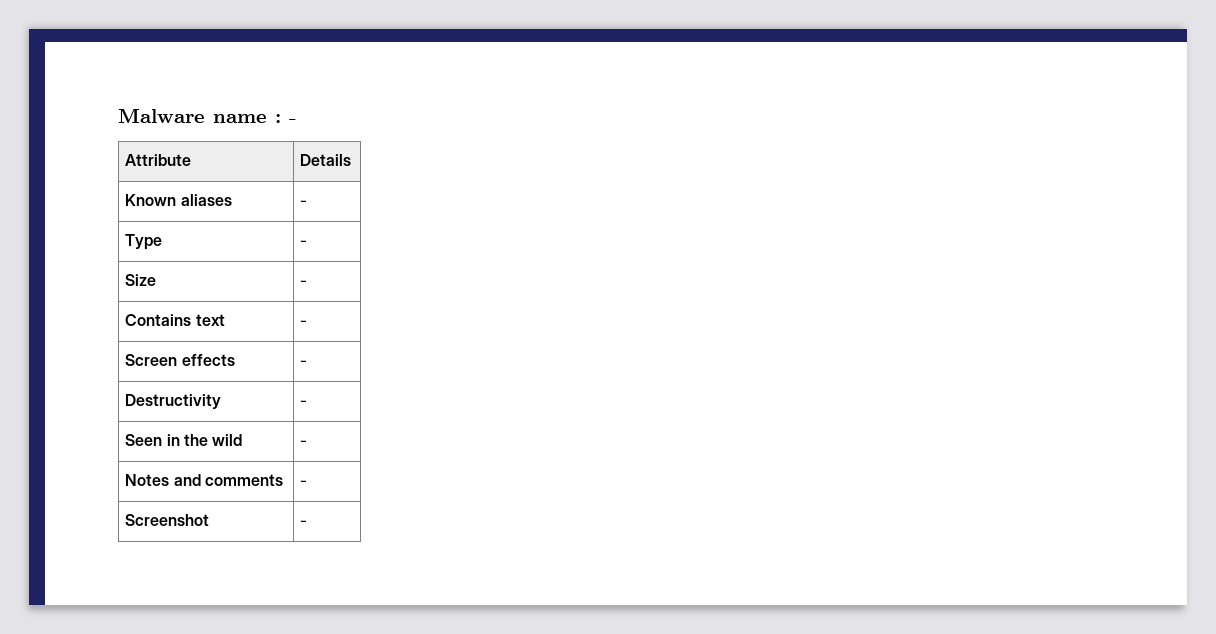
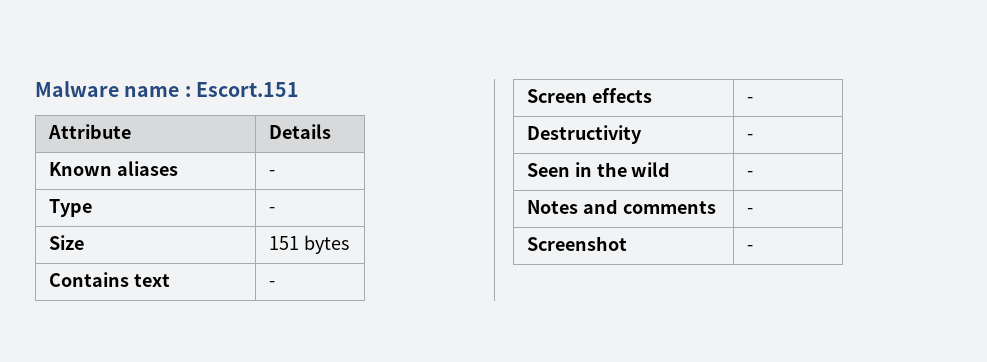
- Malware name : -
+ Malware name : Escort.151
- Size | -
+ Size | 151 bytes

